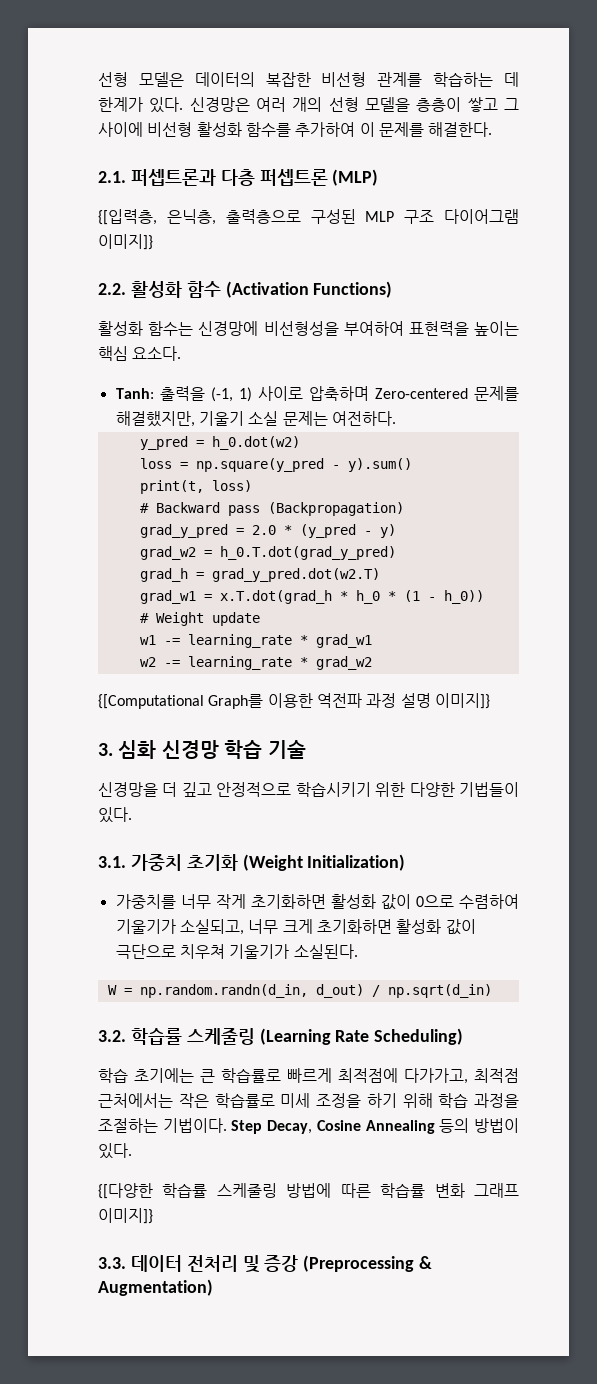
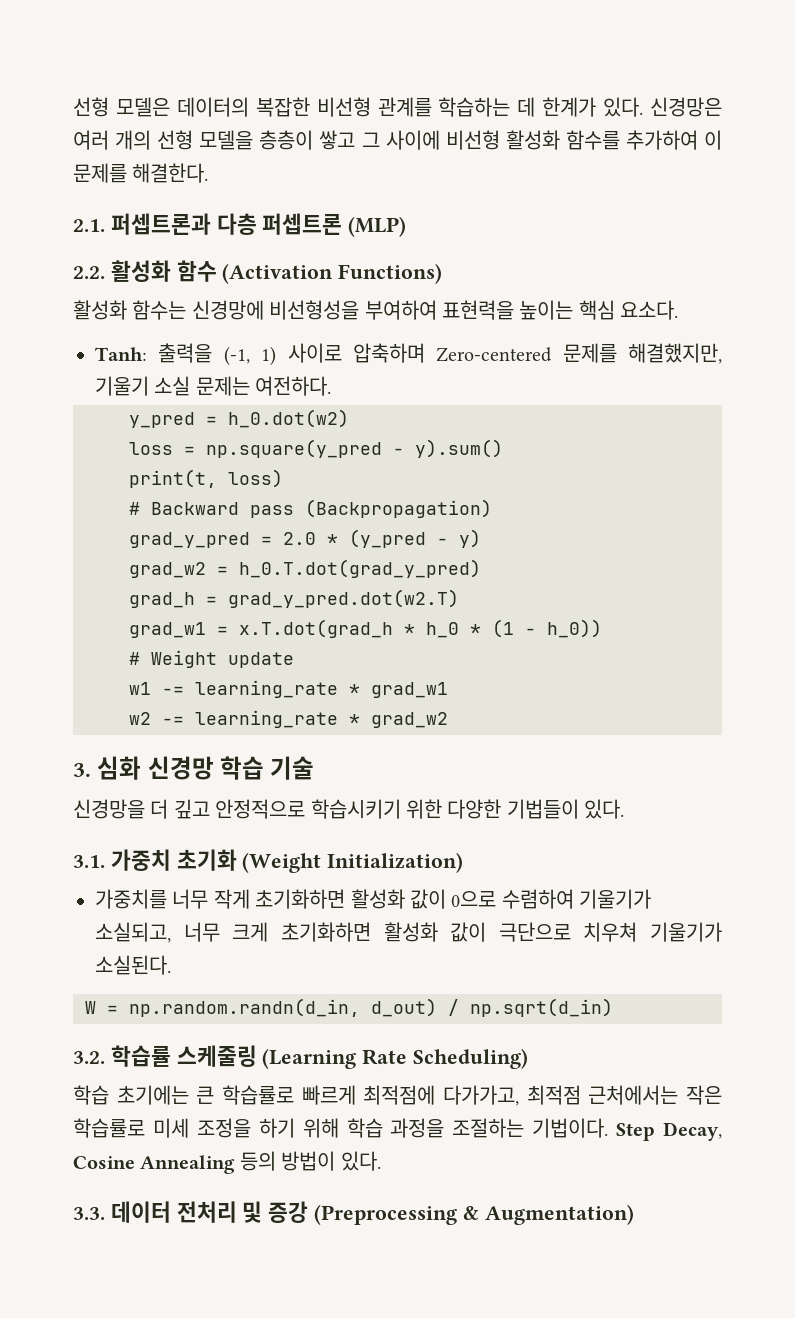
- {[입력층, 은닉층, 출력층으로 구성된 MLP 구조 다이어그램 이미지]}
- {[Computational Graph를 이용한 역전파 과정 설명 이미지]}
- {[다양한 학습률 스케줄링 방법에 따른 학습률 변화 그래프 이미지]}

